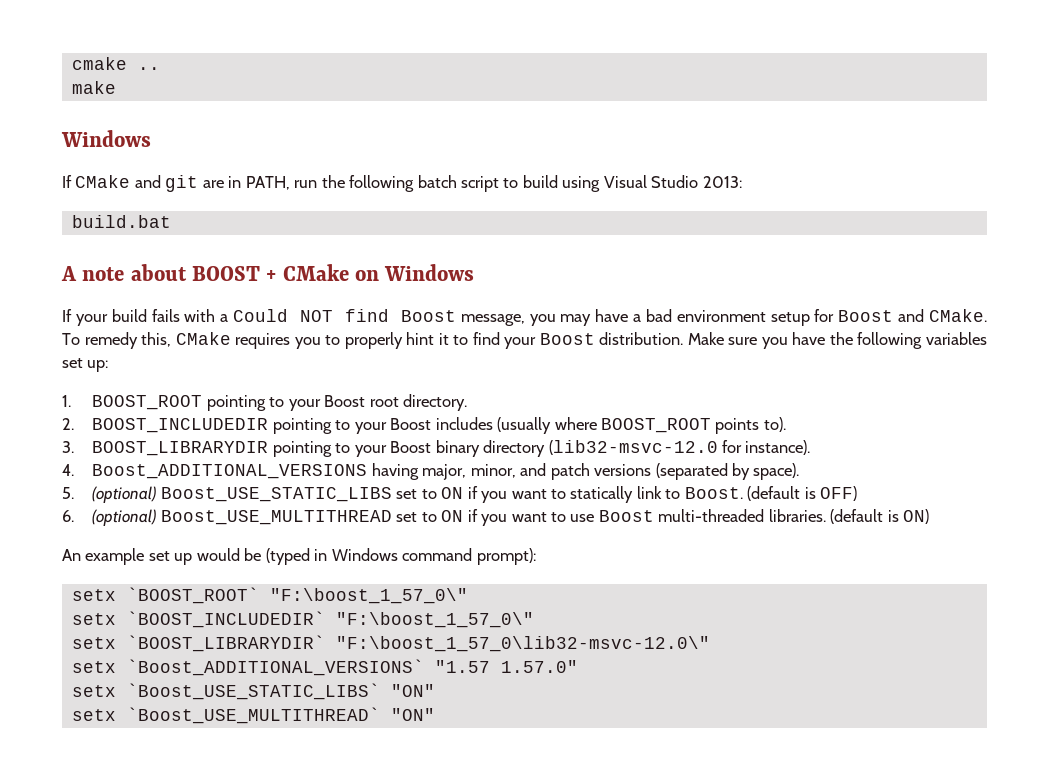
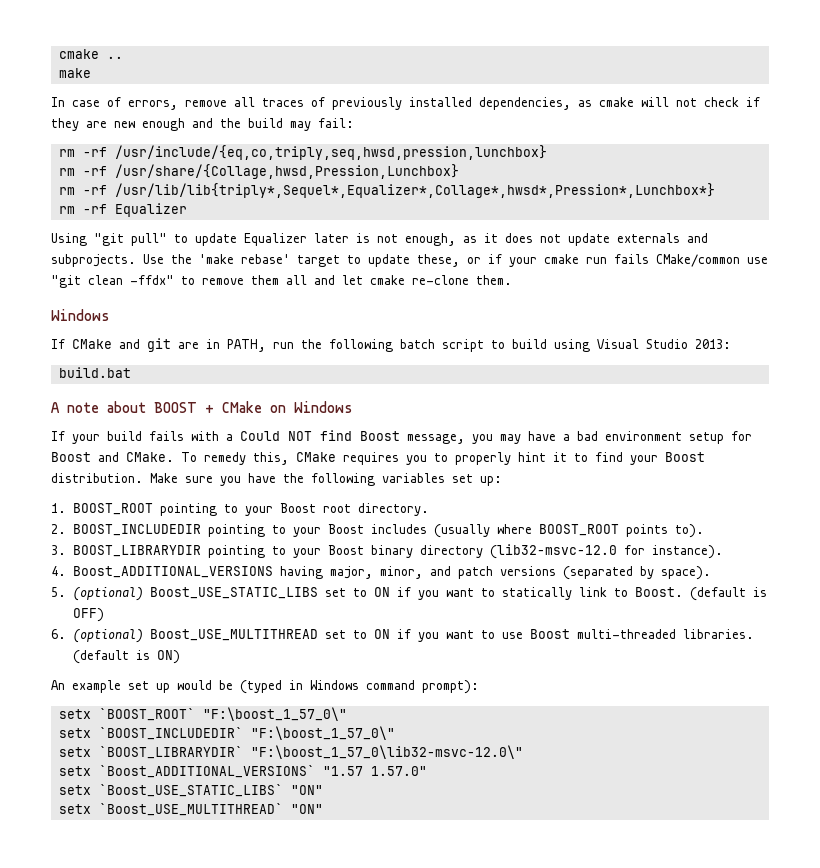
+ In case of errors, remove all traces of previously installed dependencies, as cmake will not check if they are new enough and the build may fail:
+ rm -rf /usr/include/{eq,co,triply,seq,hwsd,pression,lunchbox}
+ rm -rf /usr/share/{Collage,hwsd,Pression,Lunchbox}
+ rm -rf /usr/lib/lib{triply*,Sequel*,Equalizer*,Collage*,hwsd*,Pression*,Lunchbox*}
+ rm -rf Equalizer
+ Using "git pull" to update Equalizer later is not enough, as it does not update externals and subprojects. Use the 'make rebase' target to update these, or if your cmake run fails CMake/common use "git clean -ffdx" to remove them all and let cmake re-clone them.

